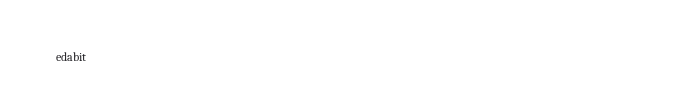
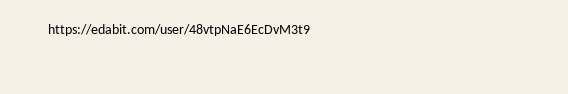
- edabit
+ https://edabit.com/user/48vtpNaE6EcDvM3t9

